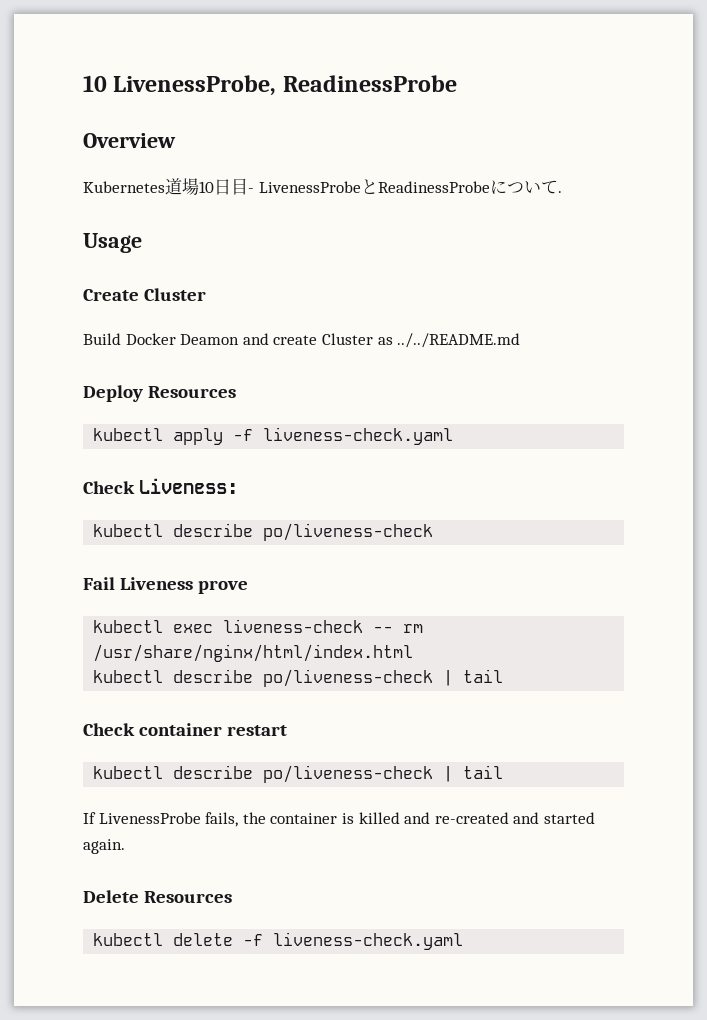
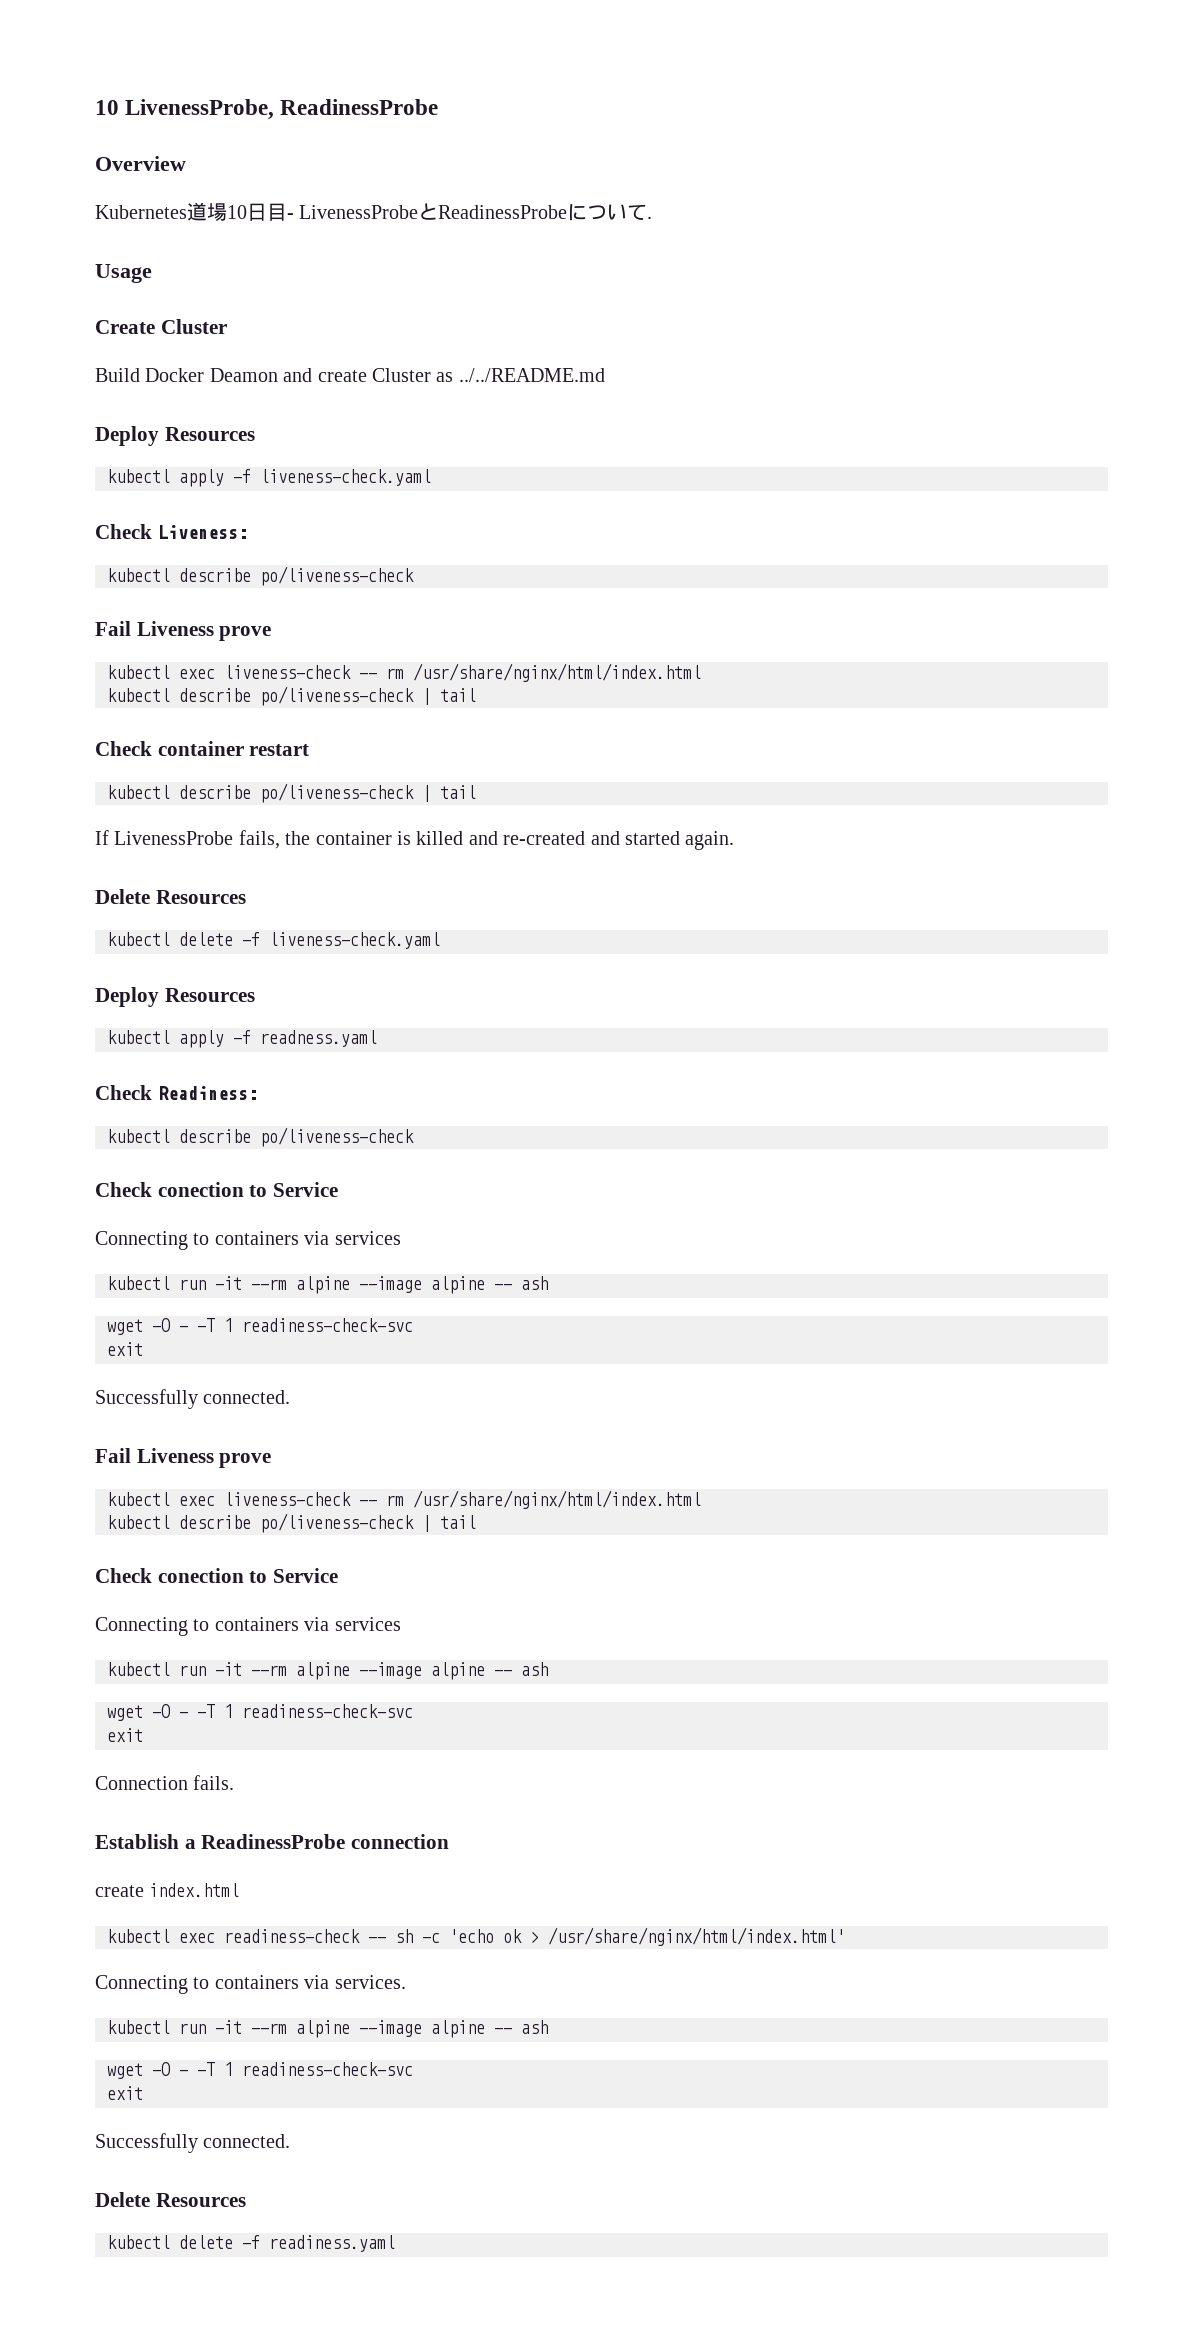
  kubectl delete -f liveness-check.yaml
+ Deploy Resources
+ kubectl apply -f readness.yaml
+ Check Readiness:
+ kubectl describe po/liveness-check
+ Check conection to Service
+ Connecting to containers via services
+ kubectl run -it --rm alpine --image alpine -- ash
+ wget -O - -T 1 readiness-check-svc
+ exit
+ Successfully connected.
+ Fail Liveness prove
+ kubectl exec liveness-check -- rm /usr/share/nginx/html/index.html
+ kubectl describe po/liveness-check | tail
+ Check conection to Service
+ Connecting to containers via services
+ kubectl run -it --rm alpine --image alpine -- ash
+ wget -O - -T 1 readiness-check-svc
+ exit
+ Connection fails.
+ Establish a ReadinessProbe connection
+ create index.html
+ kubectl exec readiness-check -- sh -c 'echo ok > /usr/share/nginx/html/index.html'
+ Connecting to containers via services.
+ kubectl run -it --rm alpine --image alpine -- ash
+ wget -O - -T 1 readiness-check-svc
+ exit
+ Successfully connected.
+ Delete Resources
+ kubectl delete -f readiness.yaml

